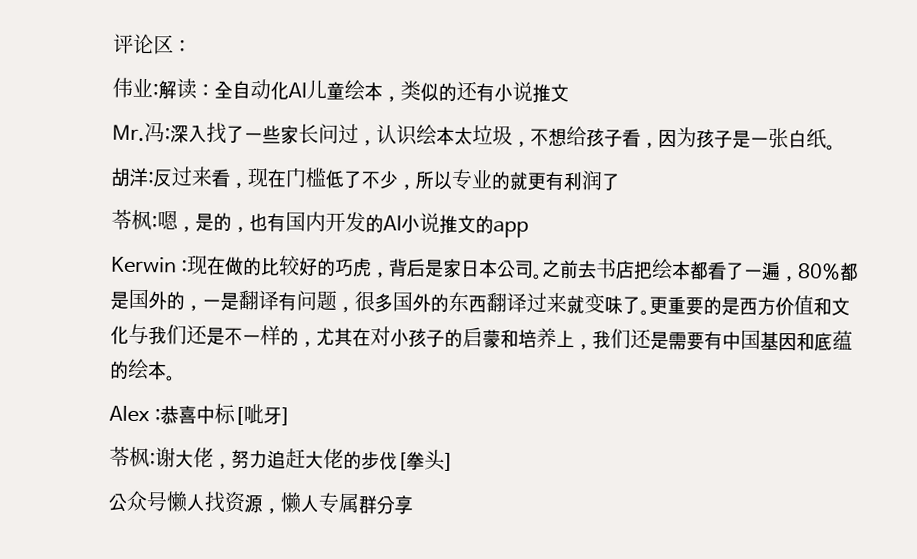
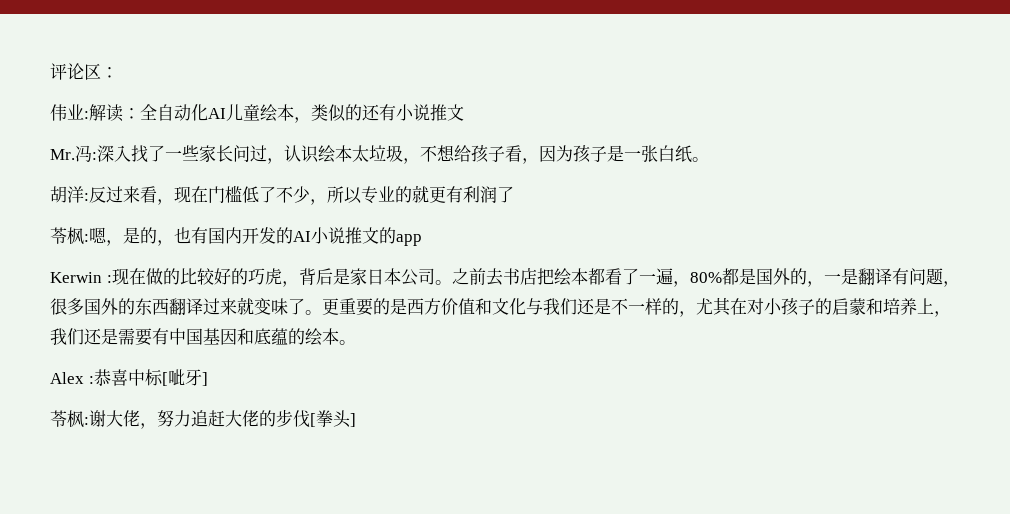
- 公众号懒人找资源，懒人专属群分享

